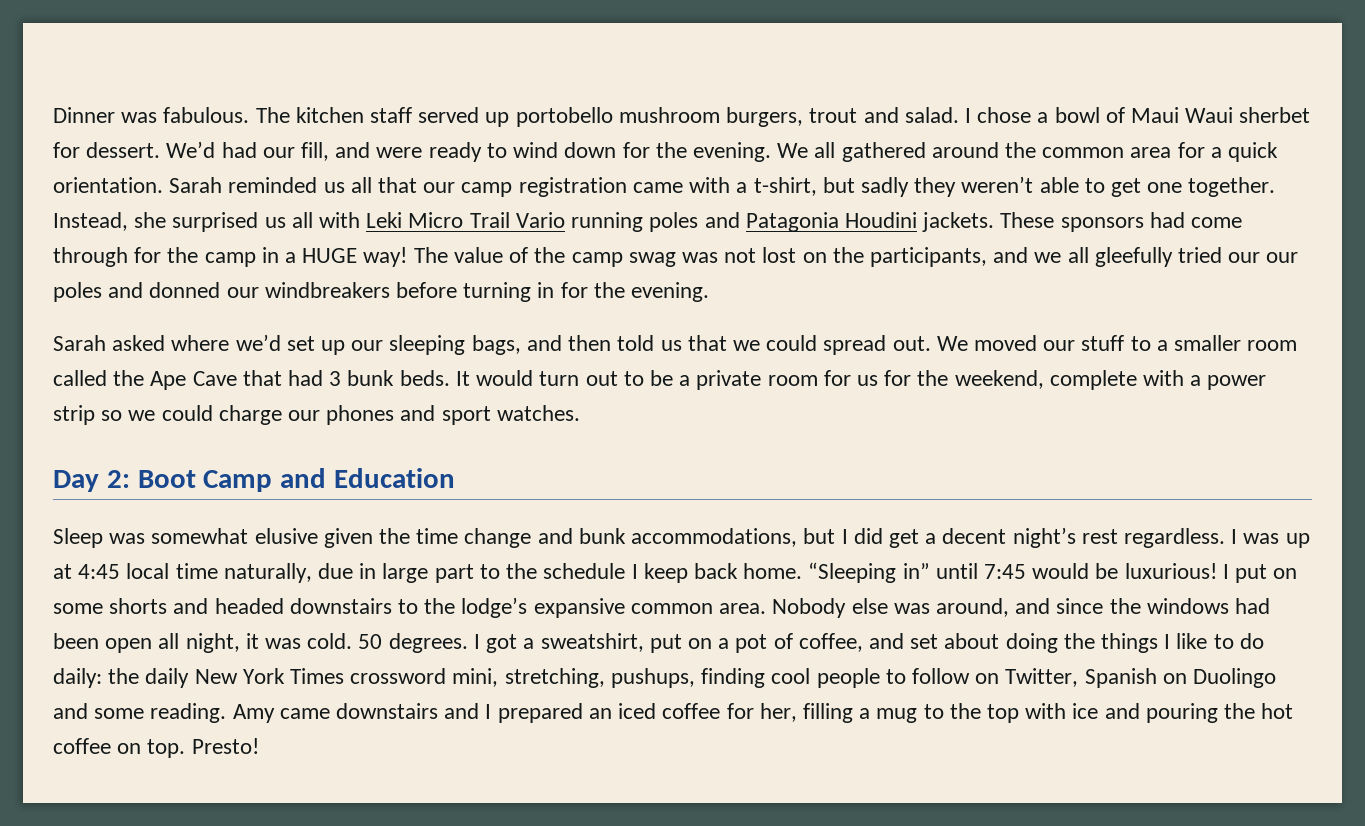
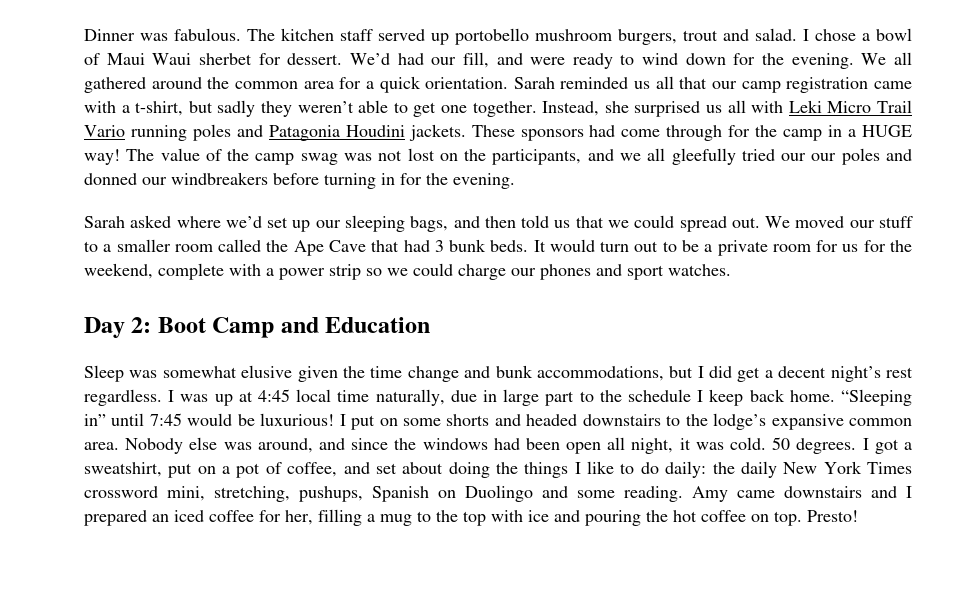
- I got a sweatshirt, put on a pot of coffee, and set about doing the things I like to do daily: the daily New York Times crossword mini, stretching, pushups, finding cool people to follow on Twitter, Spanish on Duolingo and some reading.
+ I got a sweatshirt, put on a pot of coffee, and set about doing the things I like to do daily: the daily New York Times crossword mini, stretching, pushups, Spanish on Duolingo and some reading.

